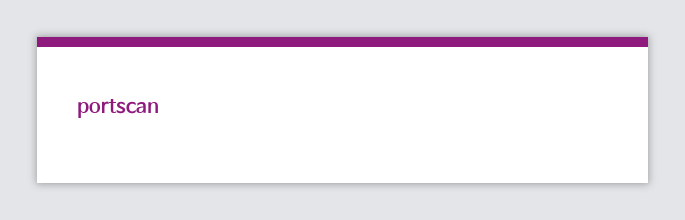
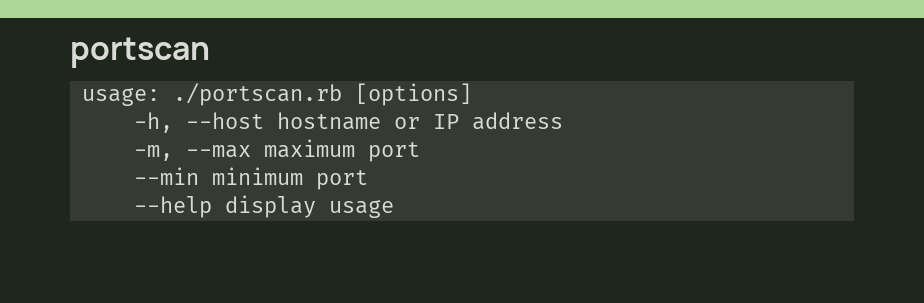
+ usage: ./portscan.rb [options]
+ -h, --host hostname or IP address
+ -m, --max maximum port
+ --min minimum port
+ --help display usage

